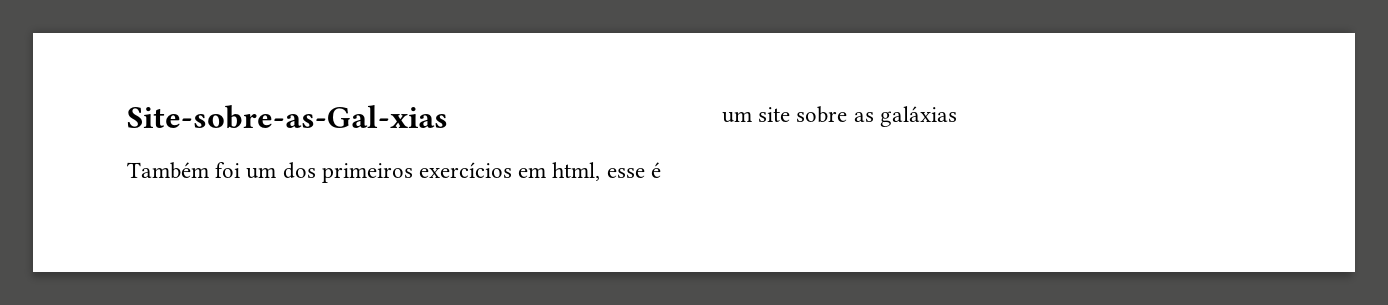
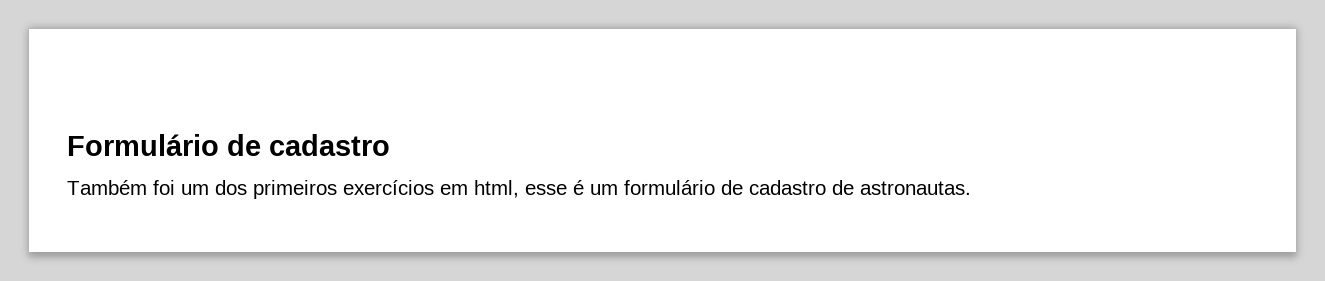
- Site-sobre-as-Gal-xias
+ Formulário de cadastro
- Também foi um dos primeiros exercícios em html, esse é um site sobre as galáxias
+ Também foi um dos primeiros exercícios em html, esse é um formulário de cadastro de astronautas.

